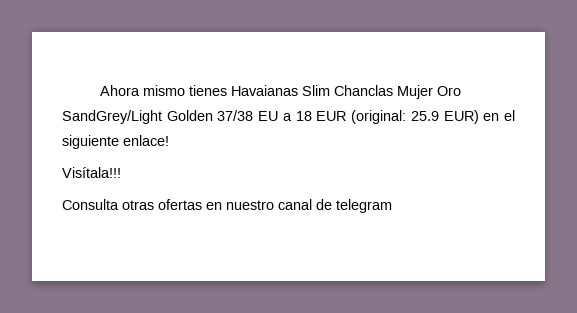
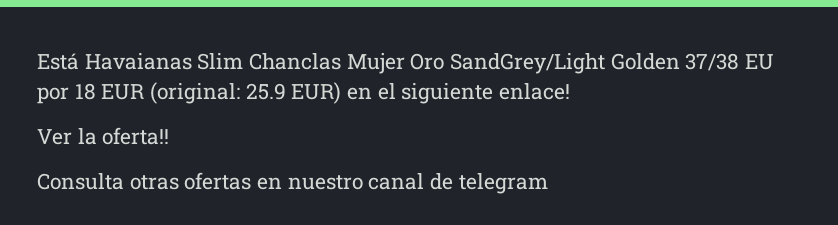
- Ahora mismo tienes Havaianas Slim Chanclas Mujer Oro SandGrey/Light Golden 37/38 EU a 18 EUR (original: 25.9 EUR) en el siguiente enlace!
+ Está Havaianas Slim Chanclas Mujer Oro SandGrey/Light Golden 37/38 EU por 18 EUR (original: 25.9 EUR) en el siguiente enlace!
- Visítala!!!
+ Ver la oferta!!

